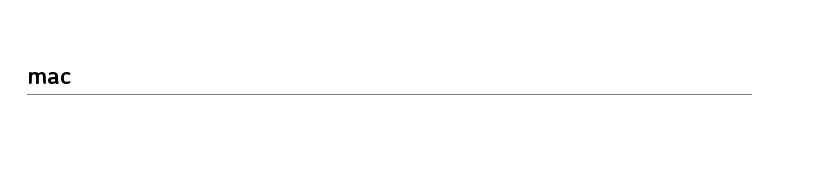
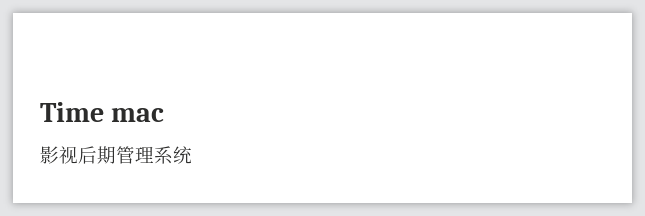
- mac
+ Time mac
+ 影视后期管理系统

